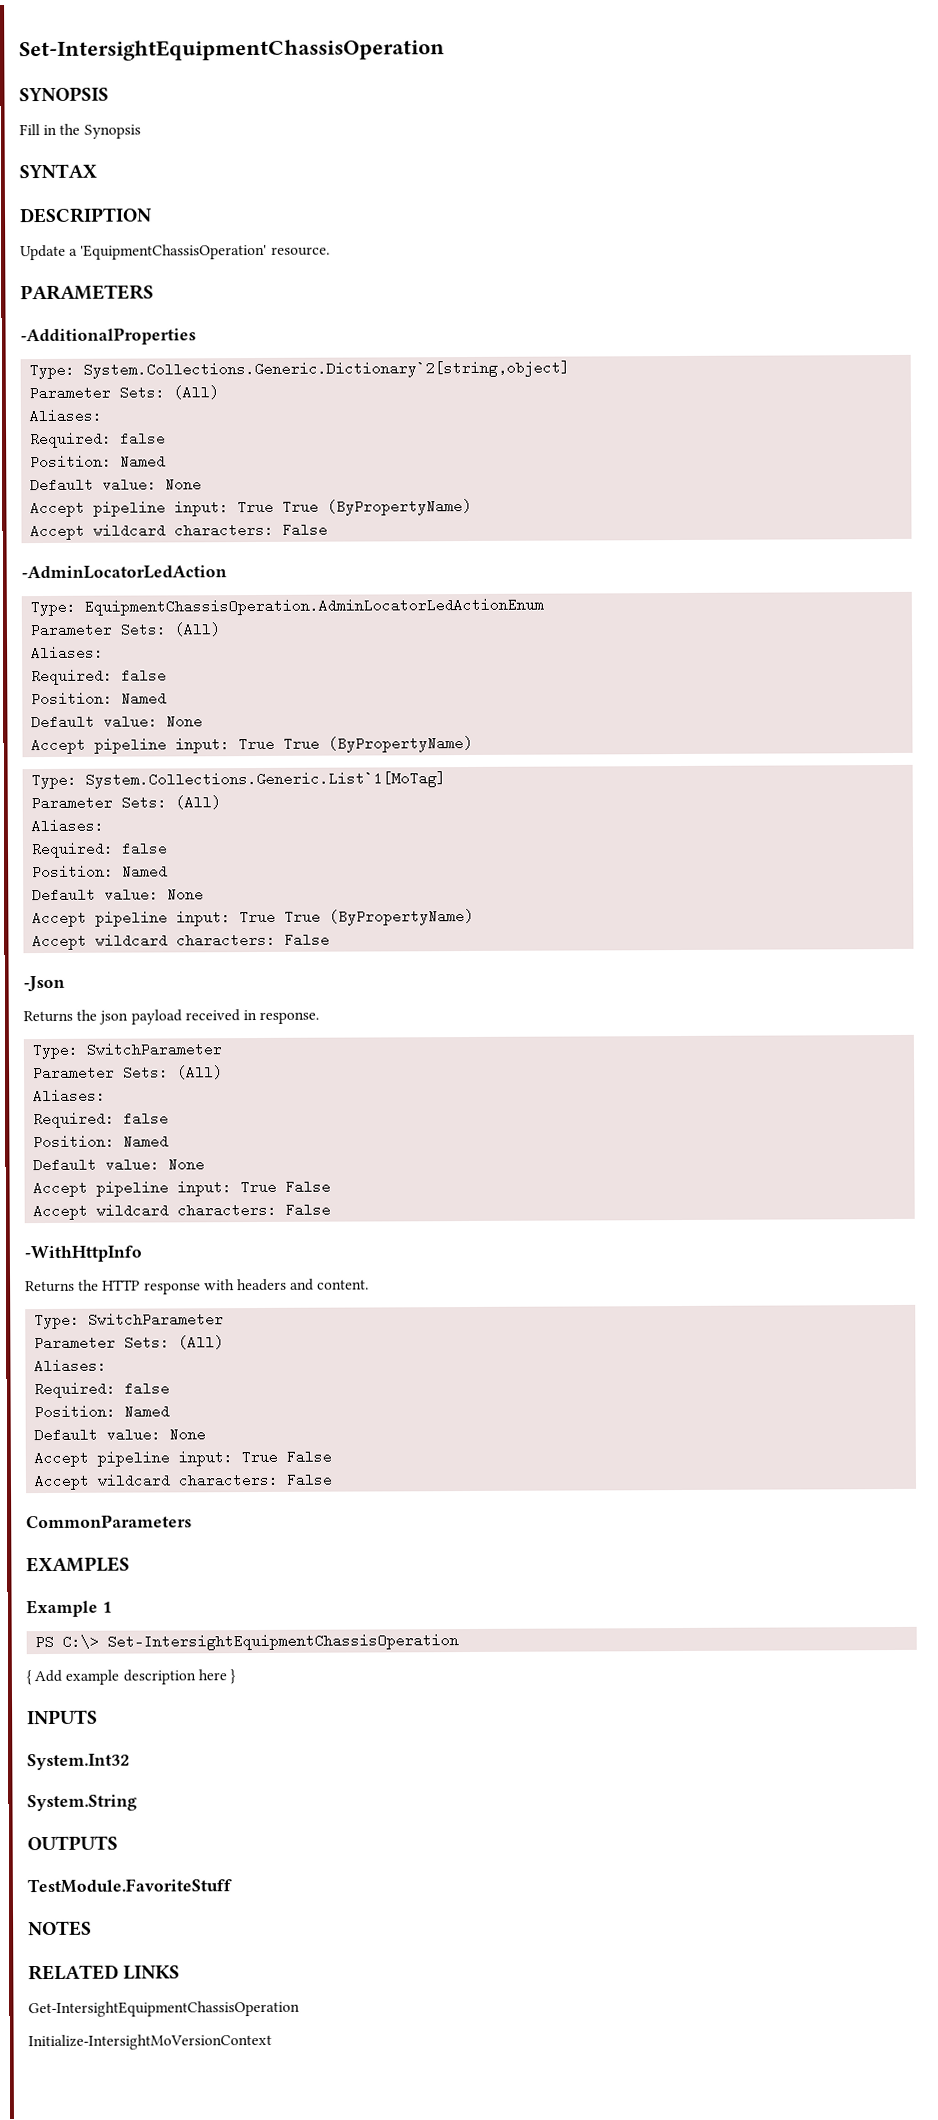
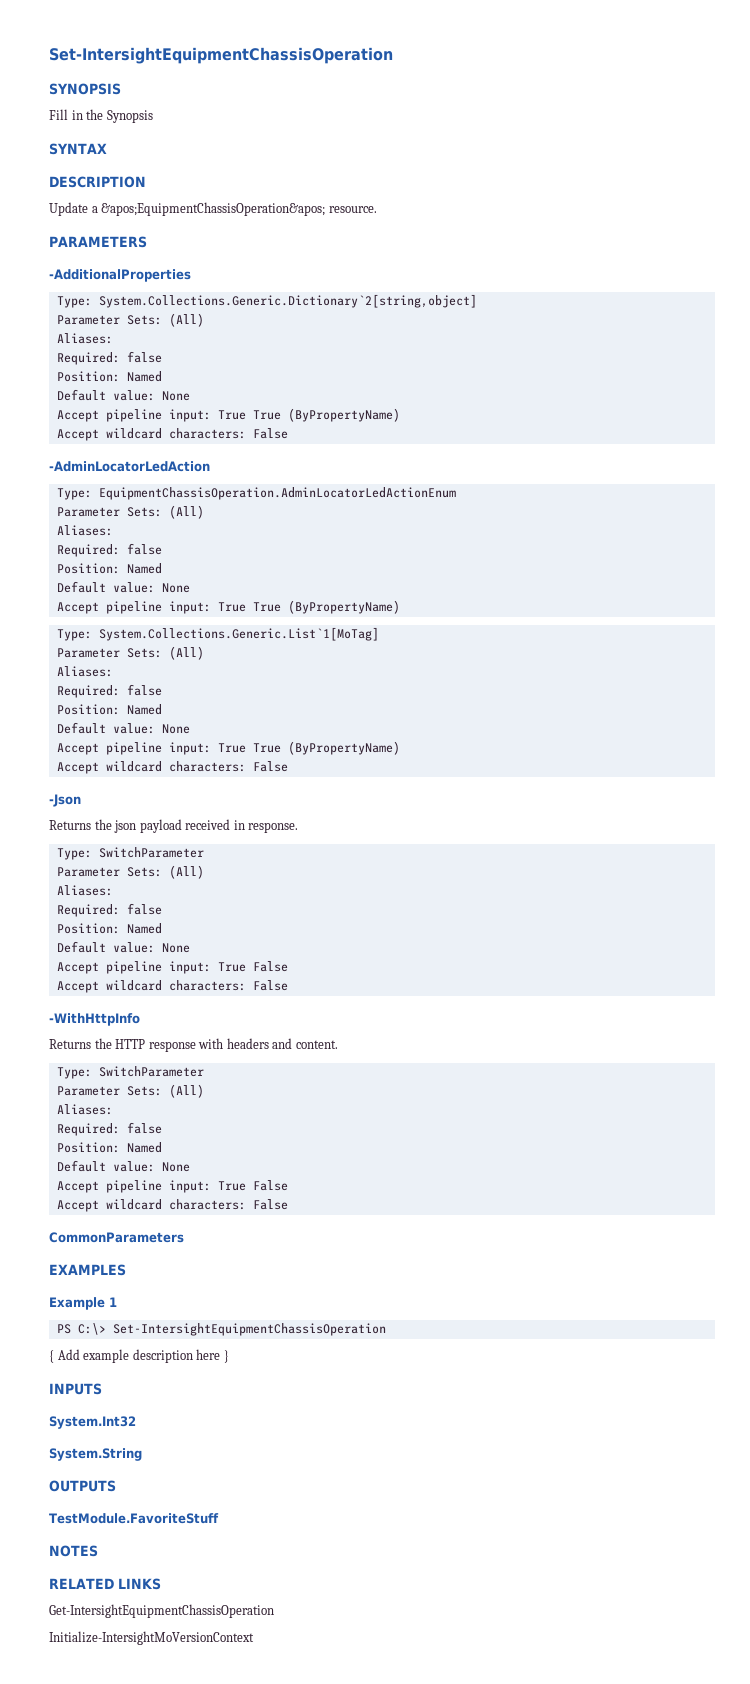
- Update a 'EquipmentChassisOperation' resource.
+ Update a &apos;EquipmentChassisOperation&apos; resource.

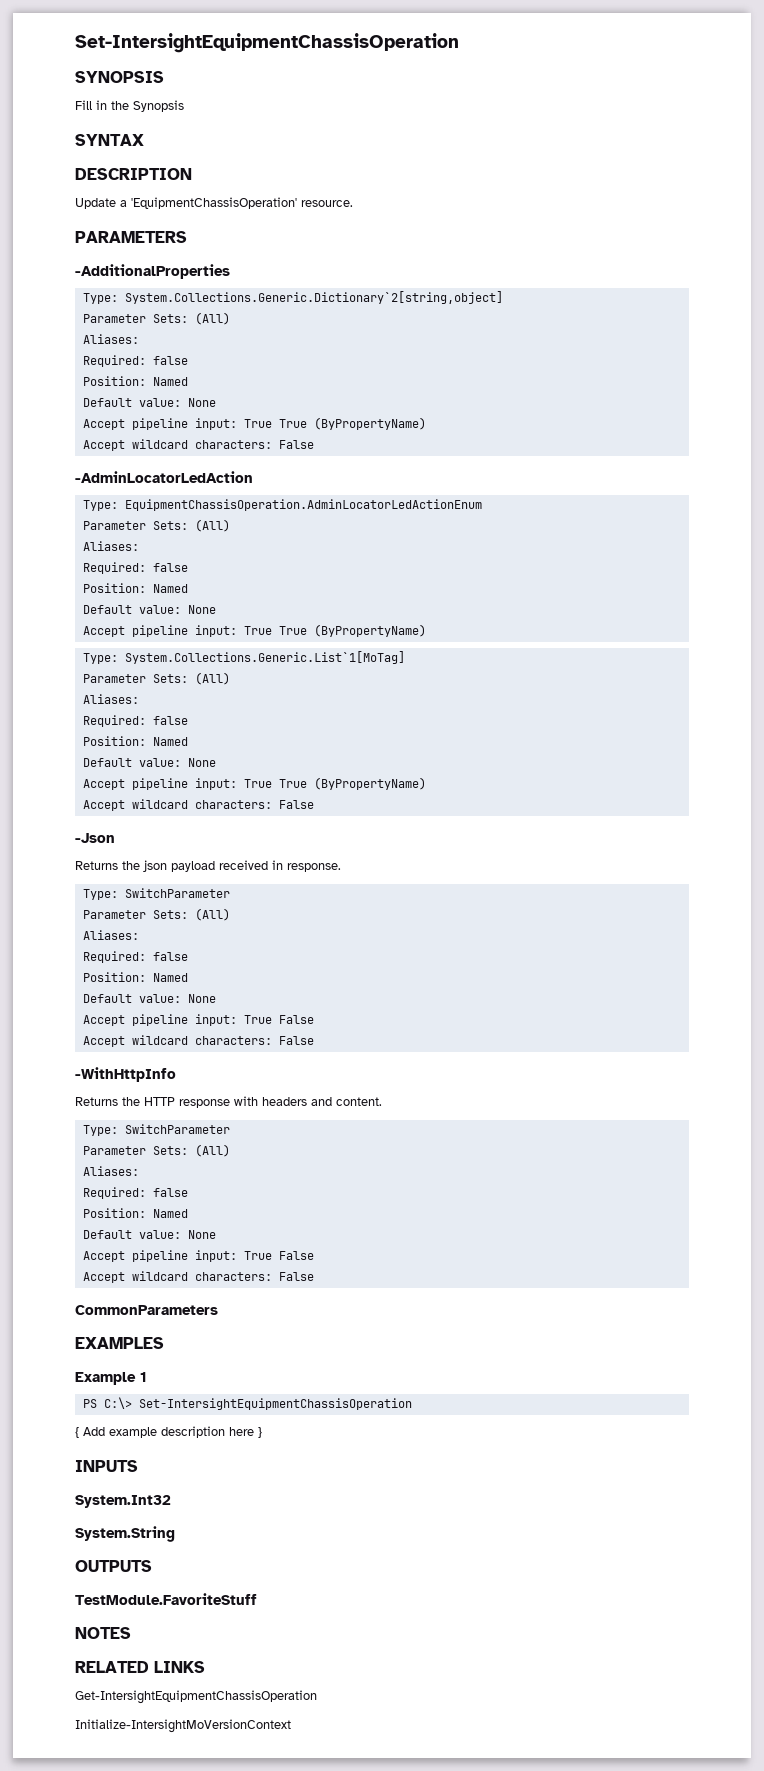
- Update a &apos;EquipmentChassisOperation&apos; resource.
+ Update a 'EquipmentChassisOperation' resource.

